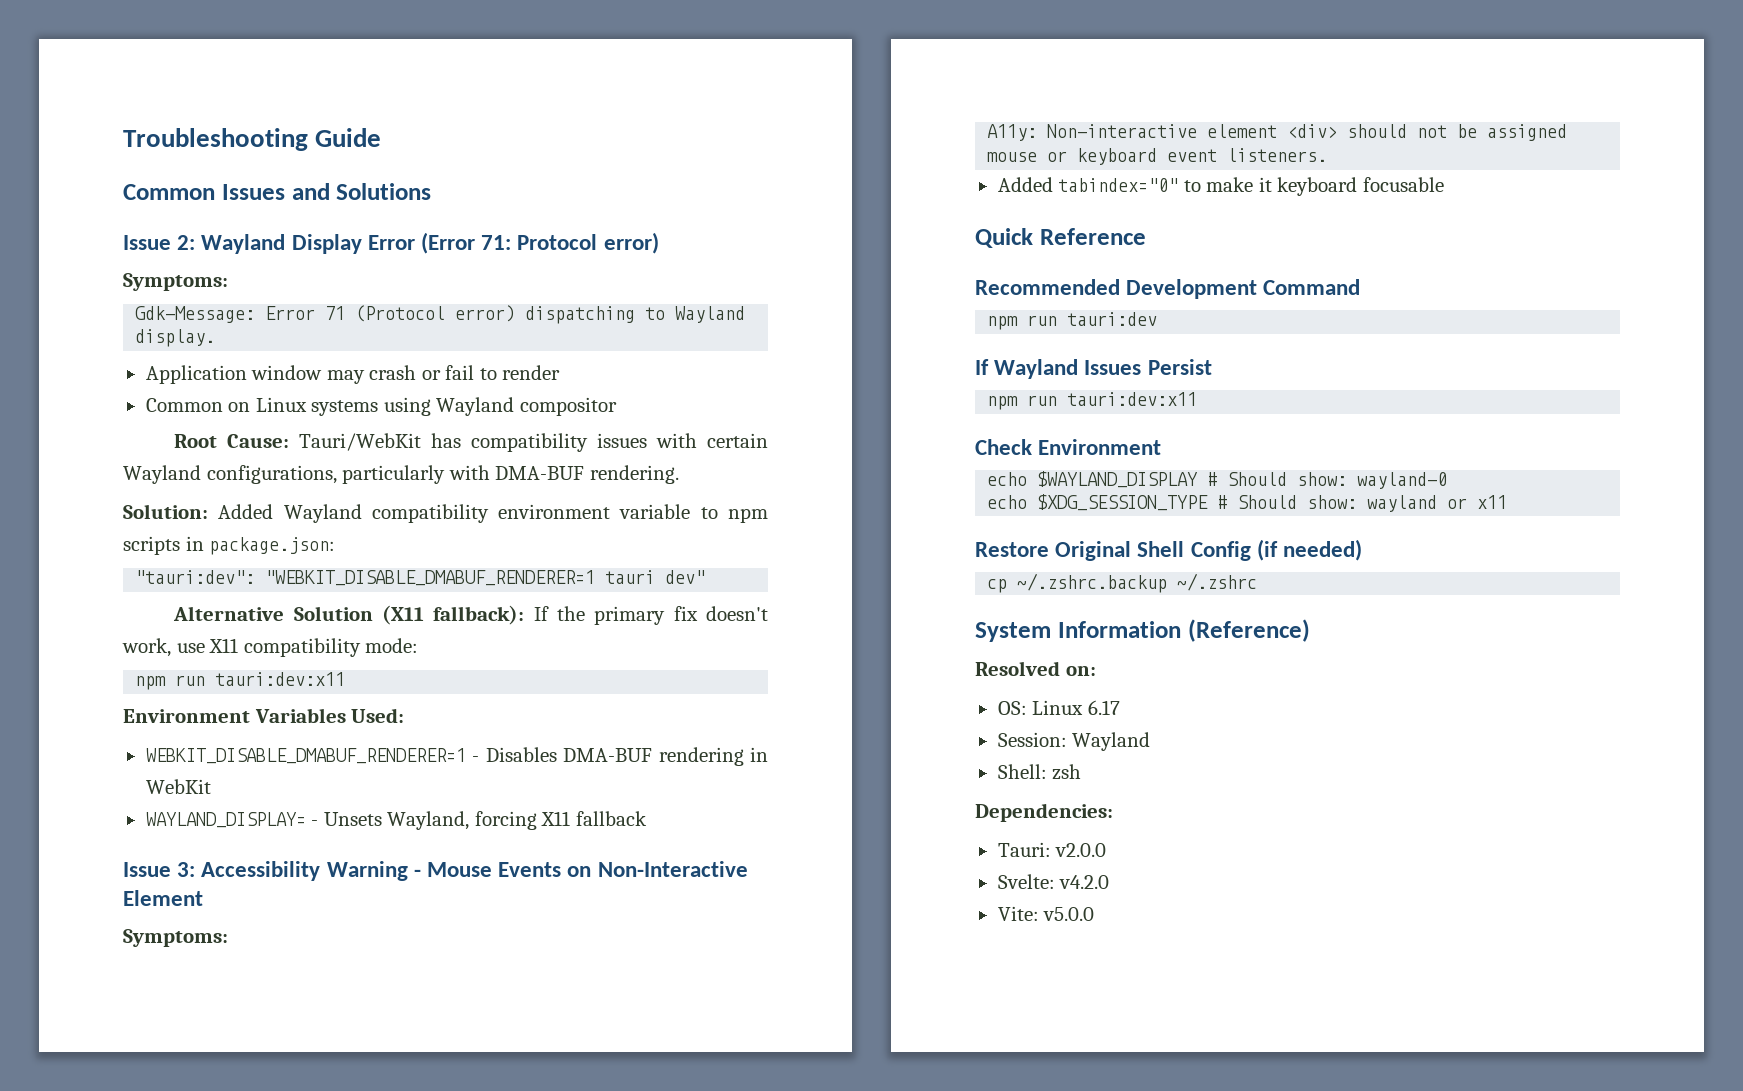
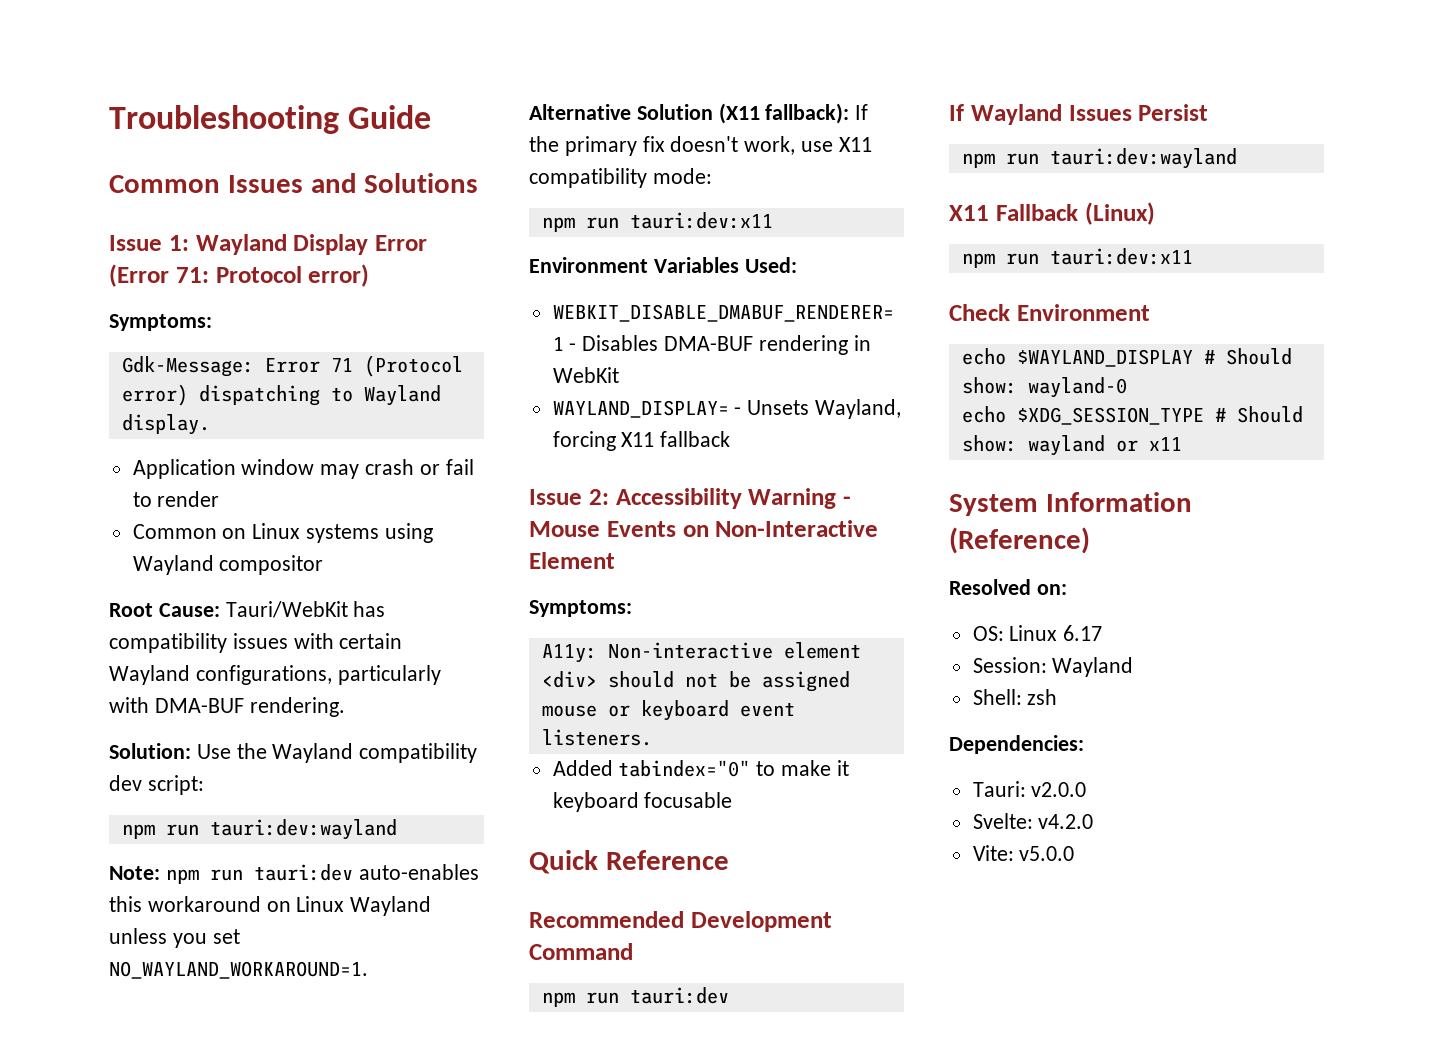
- Issue 2: Wayland Display Error (Error 71: Protocol error)
+ Issue 1: Wayland Display Error (Error 71: Protocol error)
- Solution: Added Wayland compatibility environment variable to npm scripts in package.json:
- "tauri:dev": "WEBKIT_DISABLE_DMABUF_RENDERER=1 tauri dev"
+ Solution: Use the Wayland compatibility dev script:
+ npm run tauri:dev:wayland
+ Note: npm run tauri:dev auto-enables this workaround on Linux Wayland unless you set NO_WAYLAND_WORKAROUND=1.
- Issue 3: Accessibility Warning - Mouse Events on Non-Interactive Element
+ Issue 2: Accessibility Warning - Mouse Events on Non-Interactive Element
  If Wayland Issues Persist
+ npm run tauri:dev:wayland
+ X11 Fallback (Linux)
- Restore Original Shell Config (if needed)
- cp ~/.zshrc.backup ~/.zshrc

